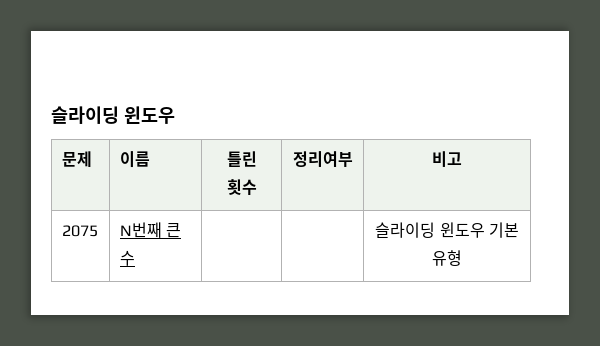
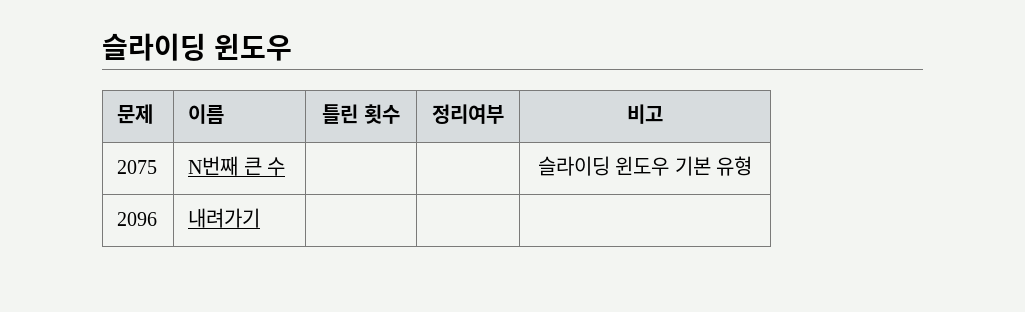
+ 2096 | 내려가기 | | |

